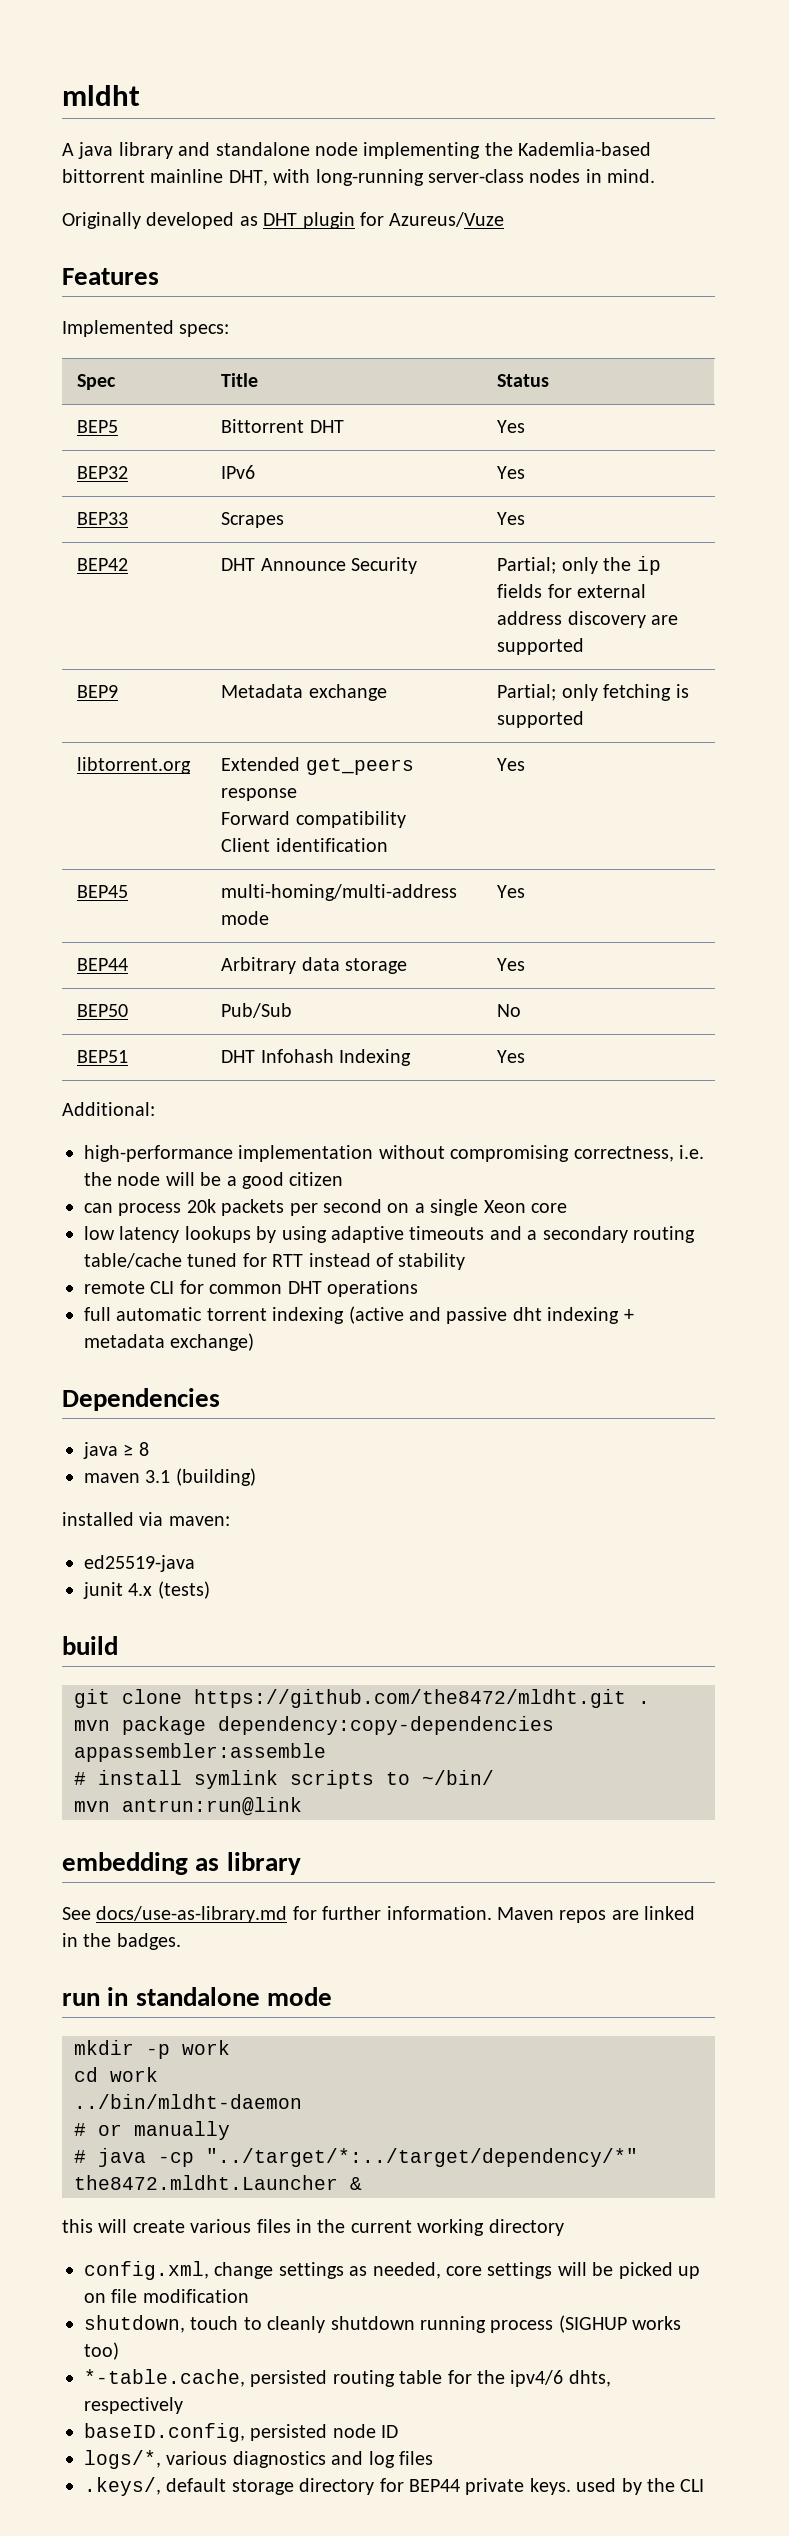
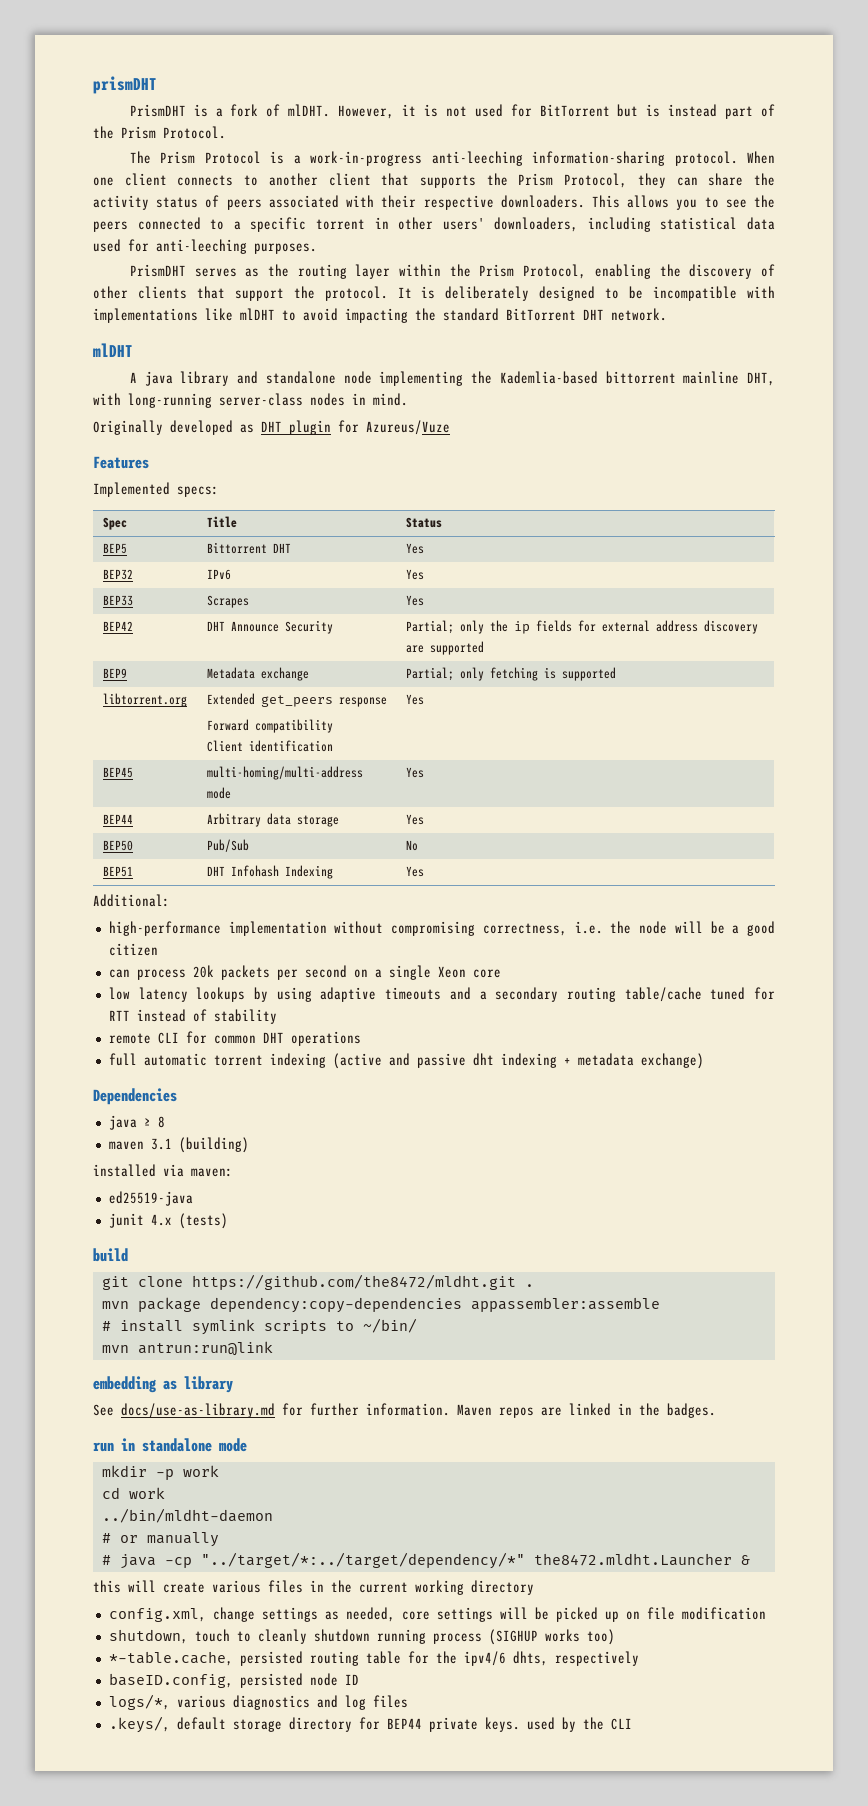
- mldht
+ prismDHT
+ PrismDHT is a fork of mlDHT. However, it is not used for BitTorrent but is instead part of the Prism Protocol.
+ The Prism Protocol is a work-in-progress anti-leeching information-sharing protocol. When one client connects to another client that supports the Prism Protocol, they can share the activity status of peers associated with their respective downloaders. This allows you to see the peers connected to a specific torrent in other users' downloaders, including statistical data used for anti-leeching purposes.
+ PrismDHT serves as the routing layer within the Prism Protocol, enabling the discovery of other clients that support the protocol. It is deliberately designed to be incompatible with implementations like mlDHT to avoid impacting the standard BitTorrent DHT network.
+ mlDHT

